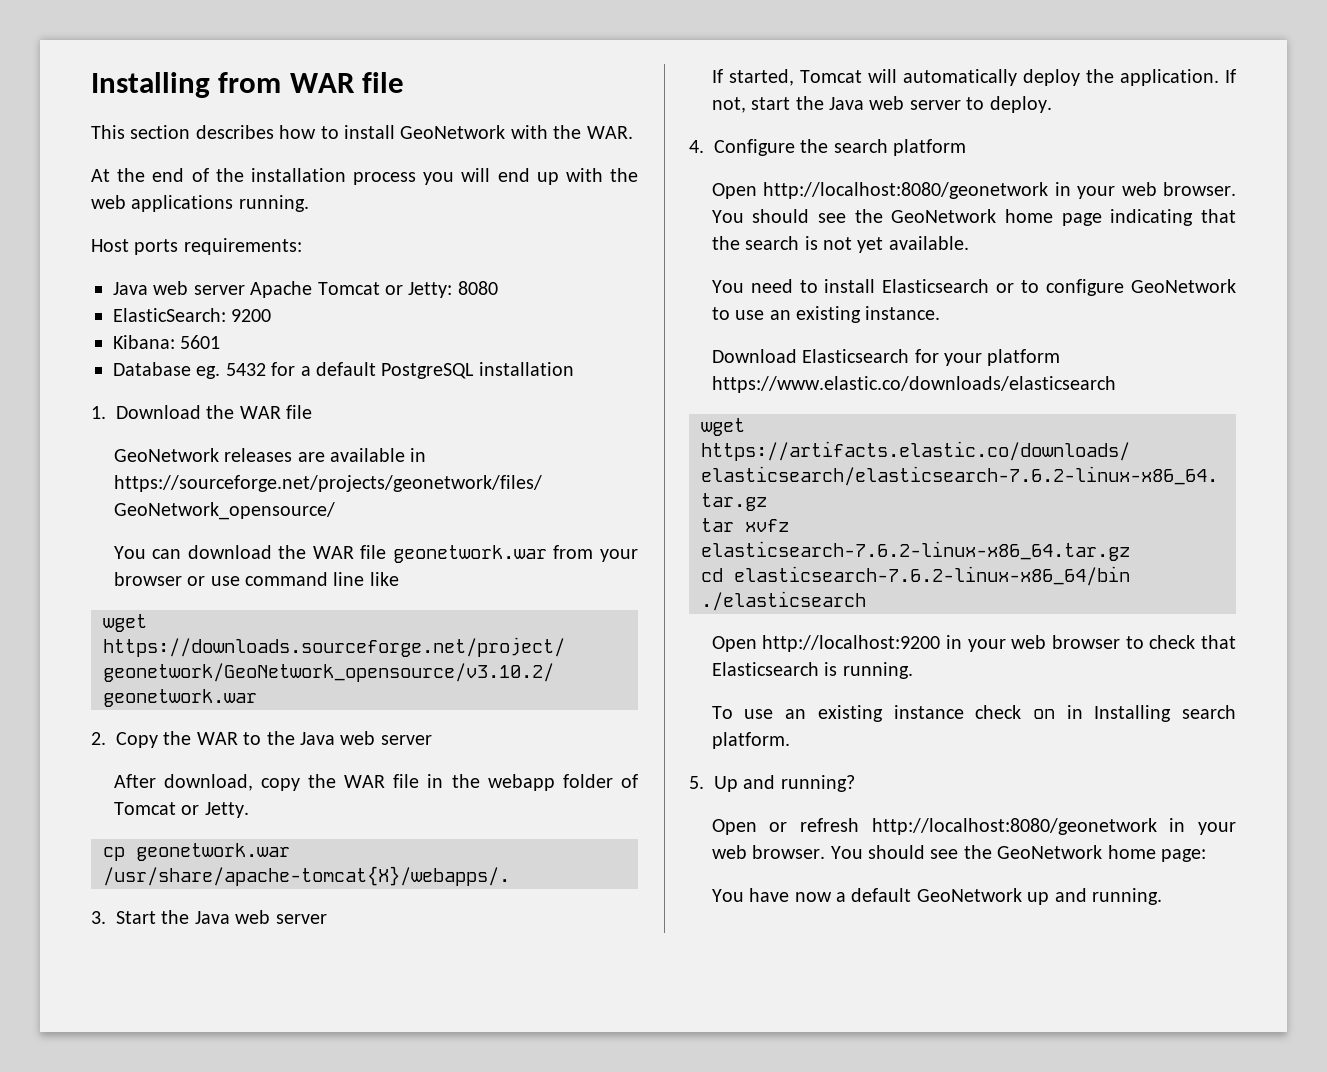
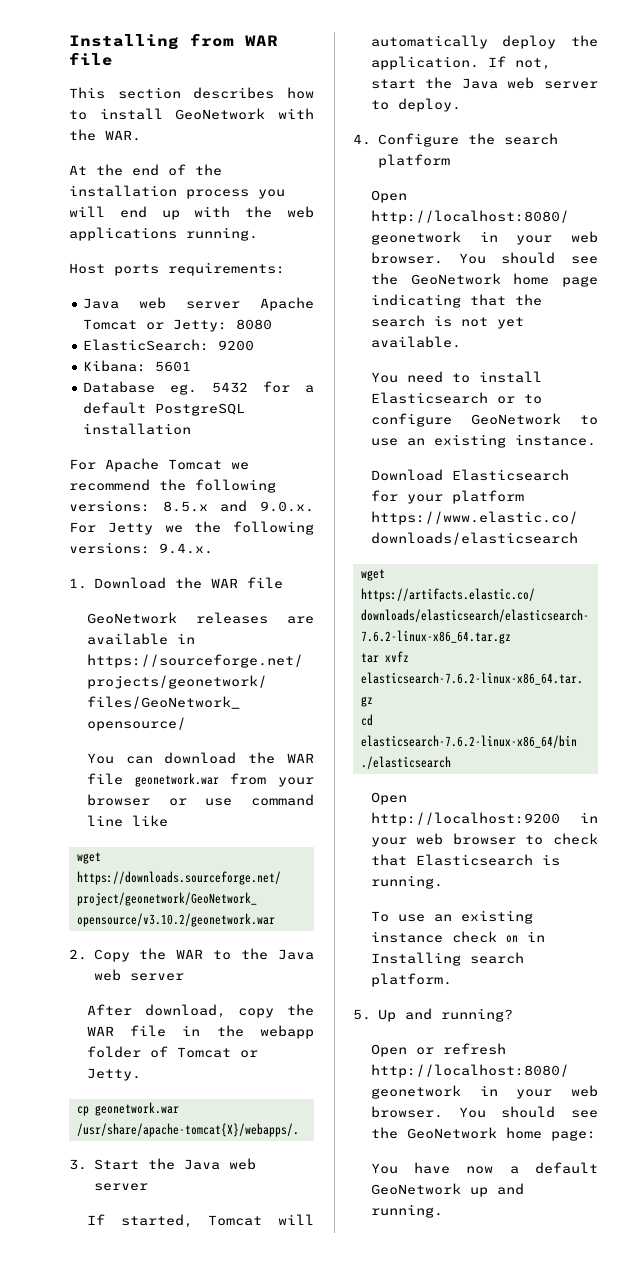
+ For Apache Tomcat we recommend the following versions: 8.5.x and 9.0.x. For Jetty we the following versions: 9.4.x.

